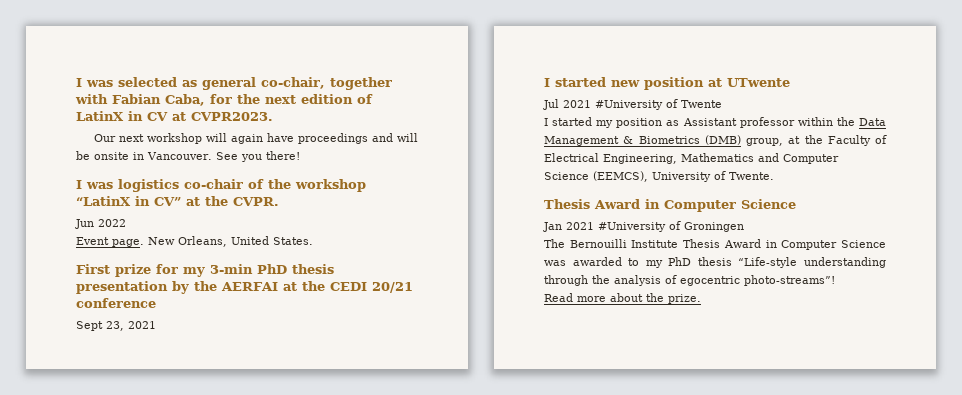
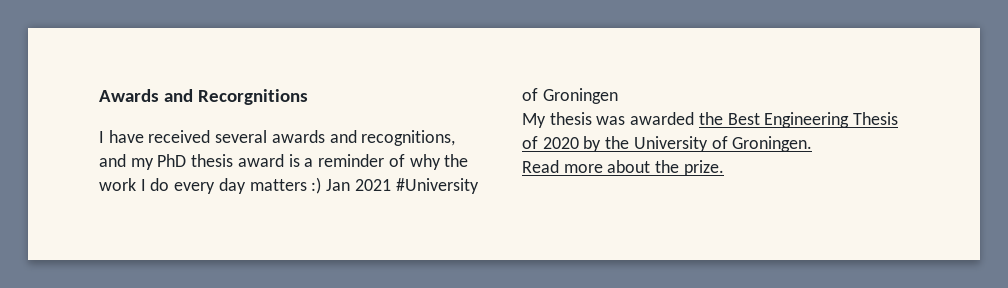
- I was selected as general co-chair, together with Fabian Caba, for the next edition of LatinX in CV at CVPR2023.
- Our next workshop will again have proceedings and will be onsite in Vancouver. See you there!
- I was logistics co-chair of the workshop “LatinX in CV” at the CVPR.
- Jun 2022
- Event page. New Orleans, United States.
- First prize for my 3-min PhD thesis presentation by the AERFAI at the CEDI 20/21 conference
- Sept 23, 2021
- I started new position at UTwente
- Jul 2021 #University of Twente
- I started my position as Assistant professor within the Data Management & Biometrics (DMB) group, at the Faculty of Electrical Engineering, Mathematics and Computer Science (EEMCS), University of Twente.
- Thesis Award in Computer Science
- Jan 2021 #University of Groningen
+ Awards and Recorgnitions
+ I have received several awards and recognitions, and my PhD thesis award is a reminder of why the work I do every day matters :) Jan 2021 #University of Groningen
- The Bernouilli Institute Thesis Award in Computer Science was awarded to my PhD thesis “Life-style understanding through the analysis of egocentric photo-streams”!
+ My thesis was awarded the Best Engineering Thesis of 2020 by the University of Groningen.

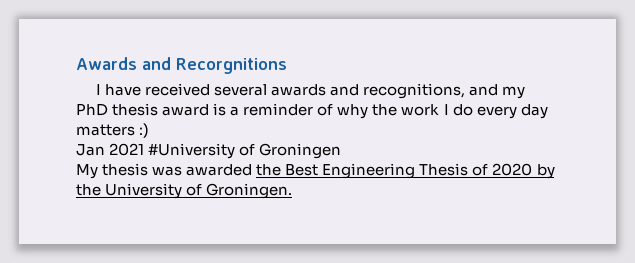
- I have received several awards and recognitions, and my PhD thesis award is a reminder of why the work I do every day matters :) Jan 2021 #University of Groningen
+ I have received several awards and recognitions, and my PhD thesis award is a reminder of why the work I do every day matters :)
+ Jan 2021 #University of Groningen
- Read more about the prize.

